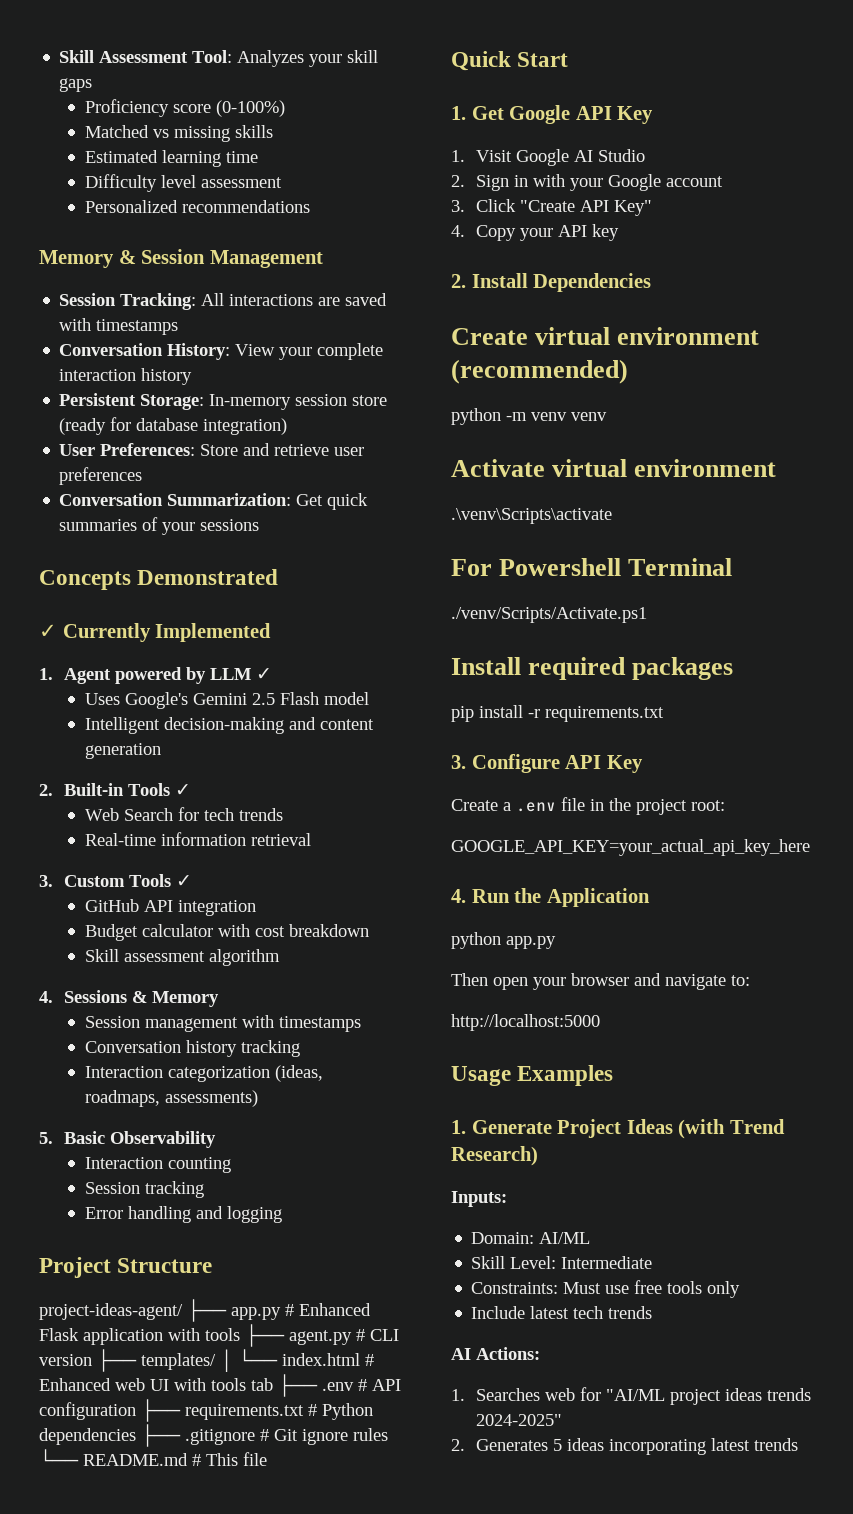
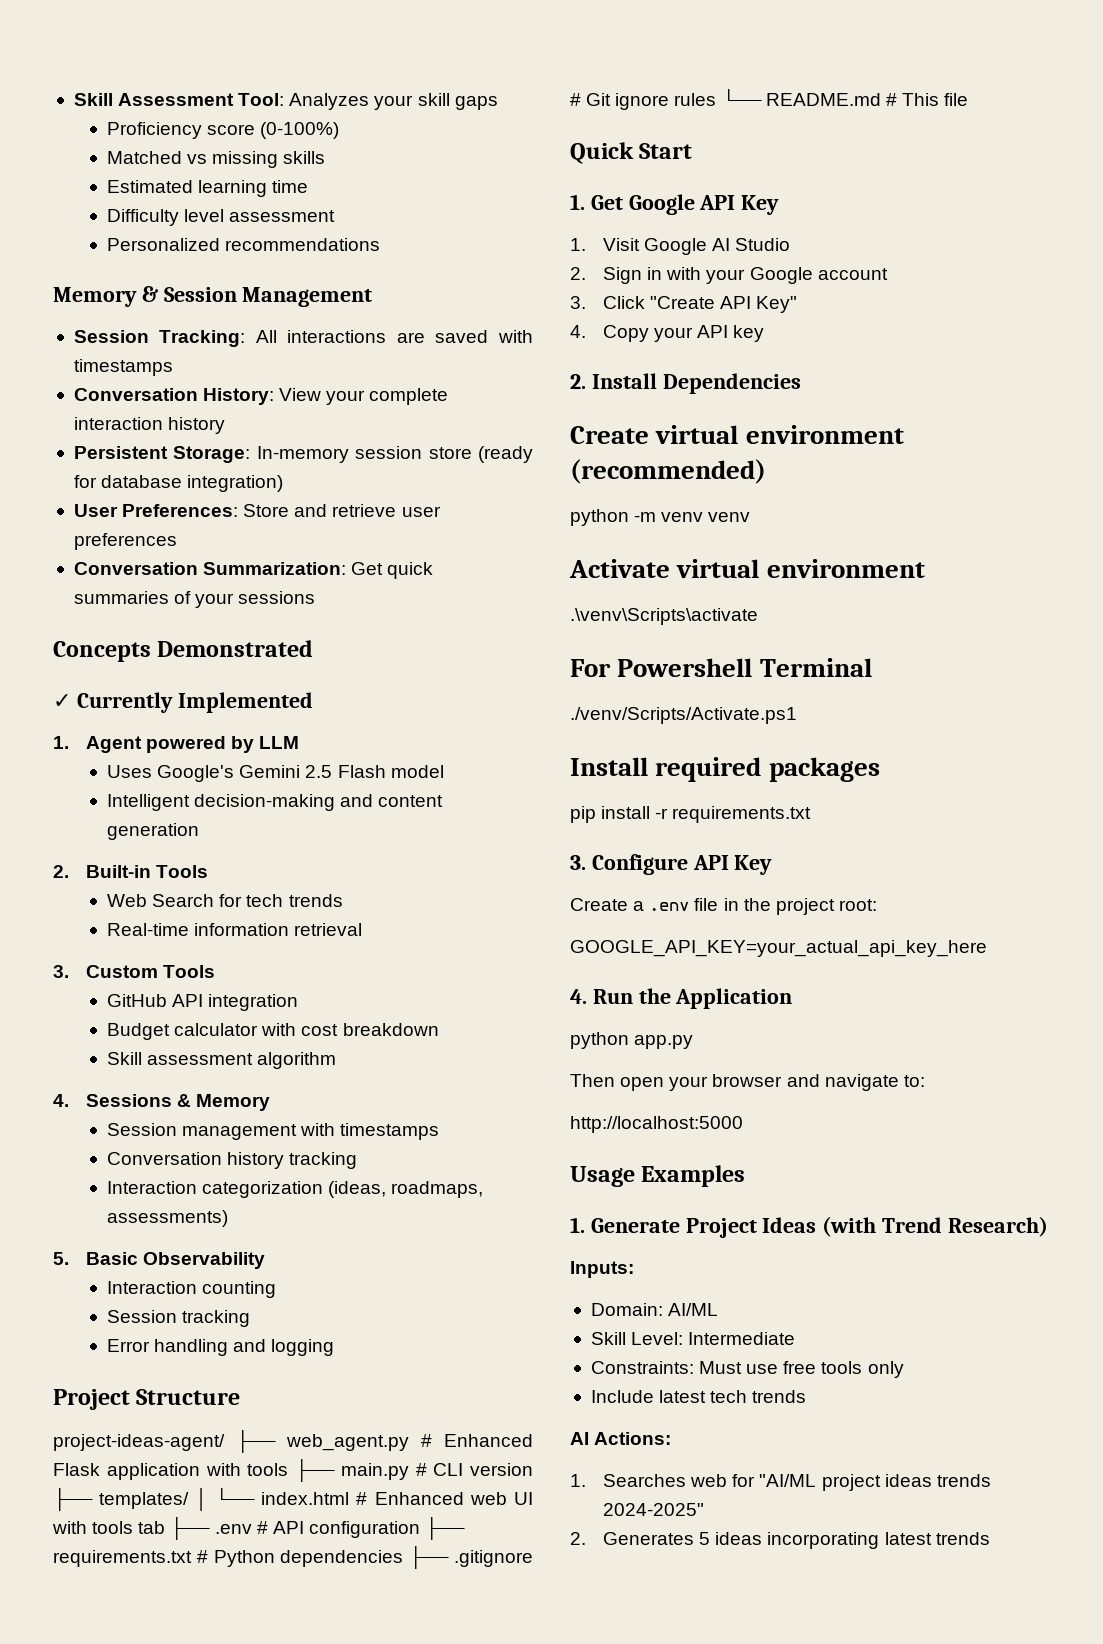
- 1. Agent powered by LLM ✓
+ 1. Agent powered by LLM
- 2. Built-in Tools ✓
+ 2. Built-in Tools
- 3. Custom Tools ✓
+ 3. Custom Tools
- project-ideas-agent/ ├── app.py # Enhanced Flask application with tools ├── agent.py # CLI version ├── templates/ │ └── index.html # Enhanced web UI with tools tab ├── .env # API configuration ├── requirements.txt # Python dependencies ├── .gitignore # Git ignore rules └── README.md # This file
+ project-ideas-agent/ ├── web_agent.py # Enhanced Flask application with tools ├── main.py # CLI version ├── templates/ │ └── index.html # Enhanced web UI with tools tab ├── .env # API configuration ├── requirements.txt # Python dependencies ├── .gitignore # Git ignore rules └── README.md # This file

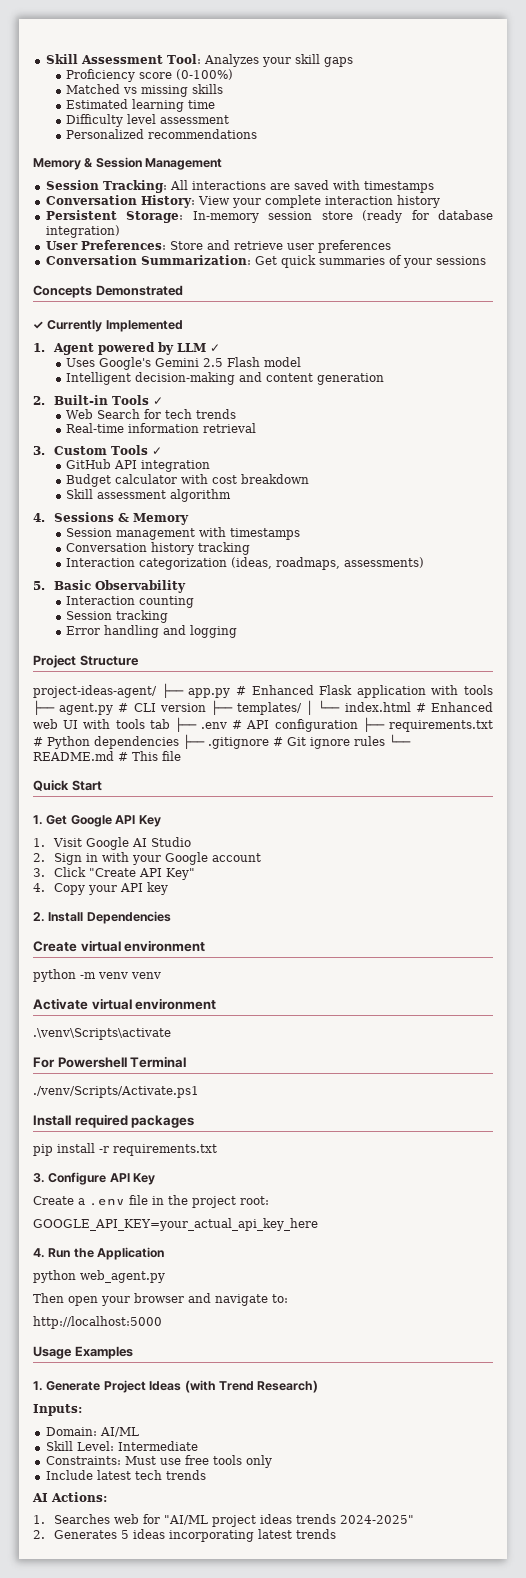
- 1. Agent powered by LLM
+ 1. Agent powered by LLM ✓
- 2. Built-in Tools
+ 2. Built-in Tools ✓
- 3. Custom Tools
+ 3. Custom Tools ✓
- project-ideas-agent/ ├── web_agent.py # Enhanced Flask application with tools ├── main.py # CLI version ├── templates/ │ └── index.html # Enhanced web UI with tools tab ├── .env # API configuration ├── requirements.txt # Python dependencies ├── .gitignore # Git ignore rules └── README.md # This file
+ project-ideas-agent/ ├── app.py # Enhanced Flask application with tools ├── agent.py # CLI version ├── templates/ │ └── index.html # Enhanced web UI with tools tab ├── .env # API configuration ├── requirements.txt # Python dependencies ├── .gitignore # Git ignore rules └── README.md # This file
- Create virtual environment (recommended)
+ Create virtual environment
- python app.py
+ python web_agent.py

